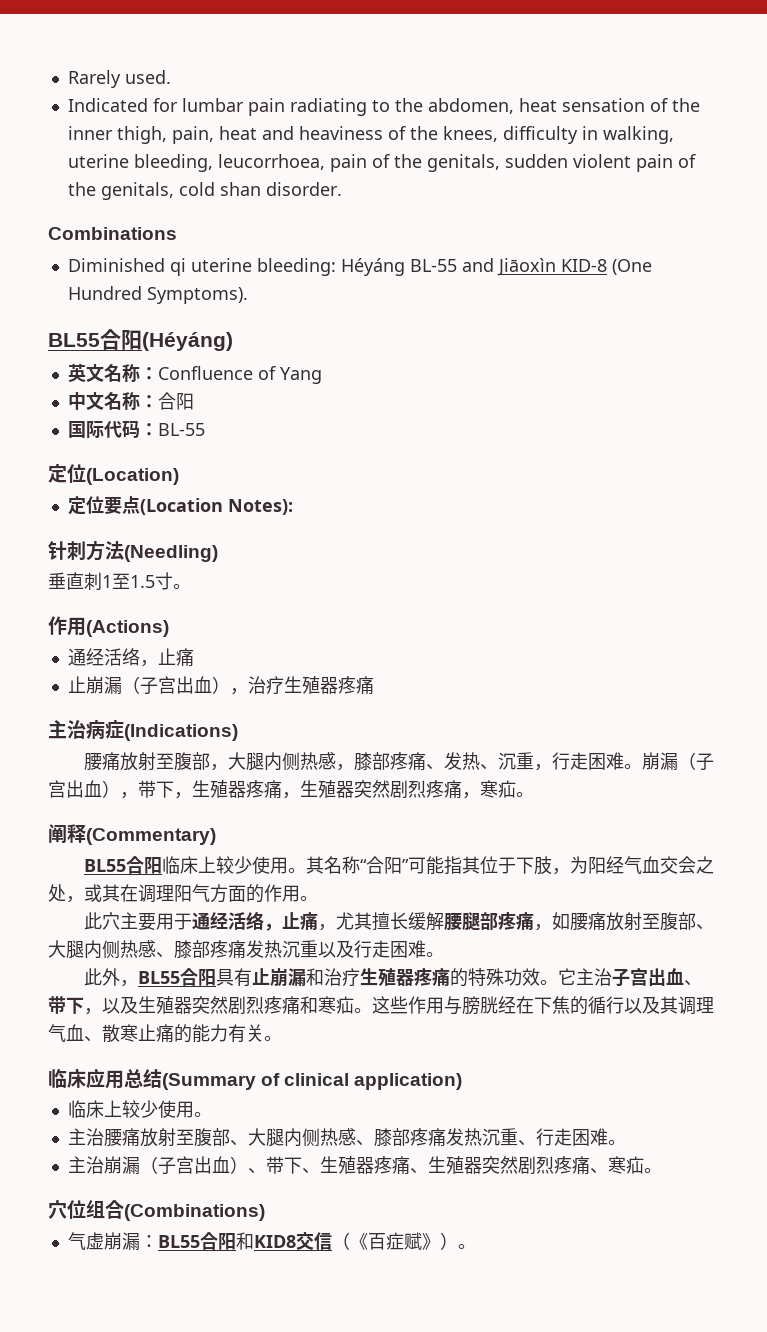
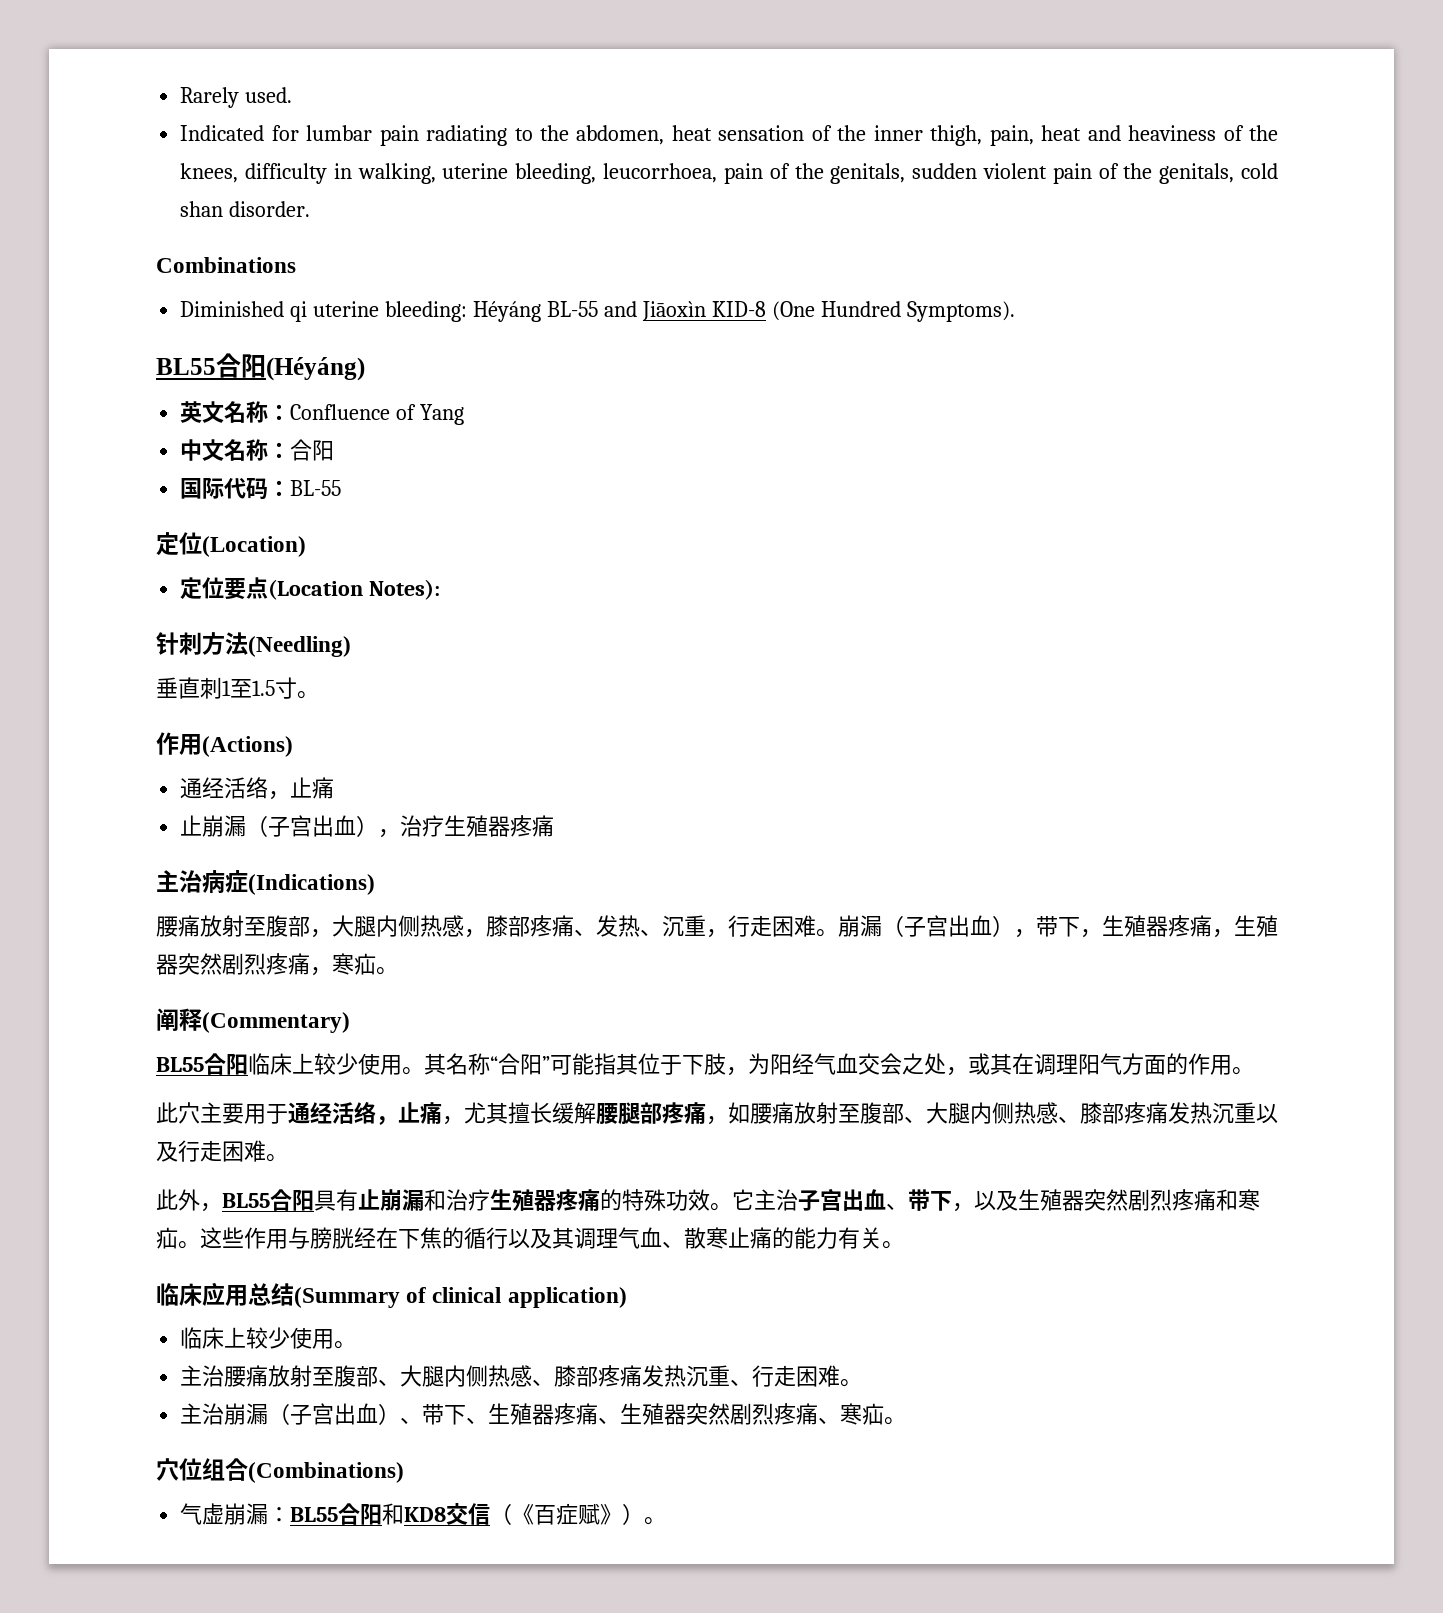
- 气虚崩漏：BL55合阳和KID8交信（《百症赋》）。
+ 气虚崩漏：BL55合阳和KD8交信（《百症赋》）。

